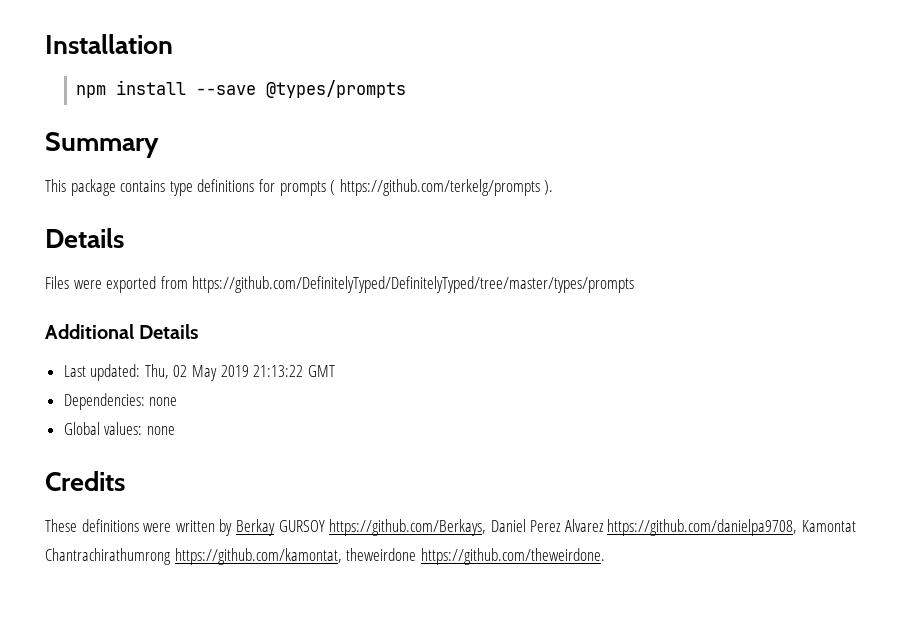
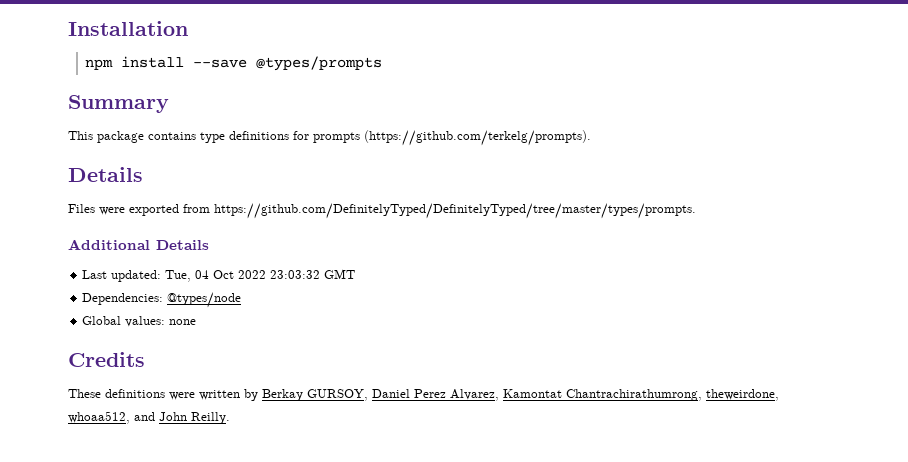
- This package contains type definitions for prompts ( https://github.com/terkelg/prompts ).
+ This package contains type definitions for prompts (https://github.com/terkelg/prompts).
- Files were exported from https://github.com/DefinitelyTyped/DefinitelyTyped/tree/master/types/prompts
+ Files were exported from https://github.com/DefinitelyTyped/DefinitelyTyped/tree/master/types/prompts.
- Last updated: Thu, 02 May 2019 21:13:22 GMT
+ Last updated: Tue, 04 Oct 2022 23:03:32 GMT
- Dependencies: none
+ Dependencies: @types/node
- These definitions were written by Berkay GURSOY https://github.com/Berkays, Daniel Perez Alvarez https://github.com/danielpa9708, Kamontat Chantrachirathumrong https://github.com/kamontat, theweirdone https://github.com/theweirdone.
+ These definitions were written by Berkay GURSOY, Daniel Perez Alvarez, Kamontat Chantrachirathumrong, theweirdone, whoaa512, and John Reilly.

